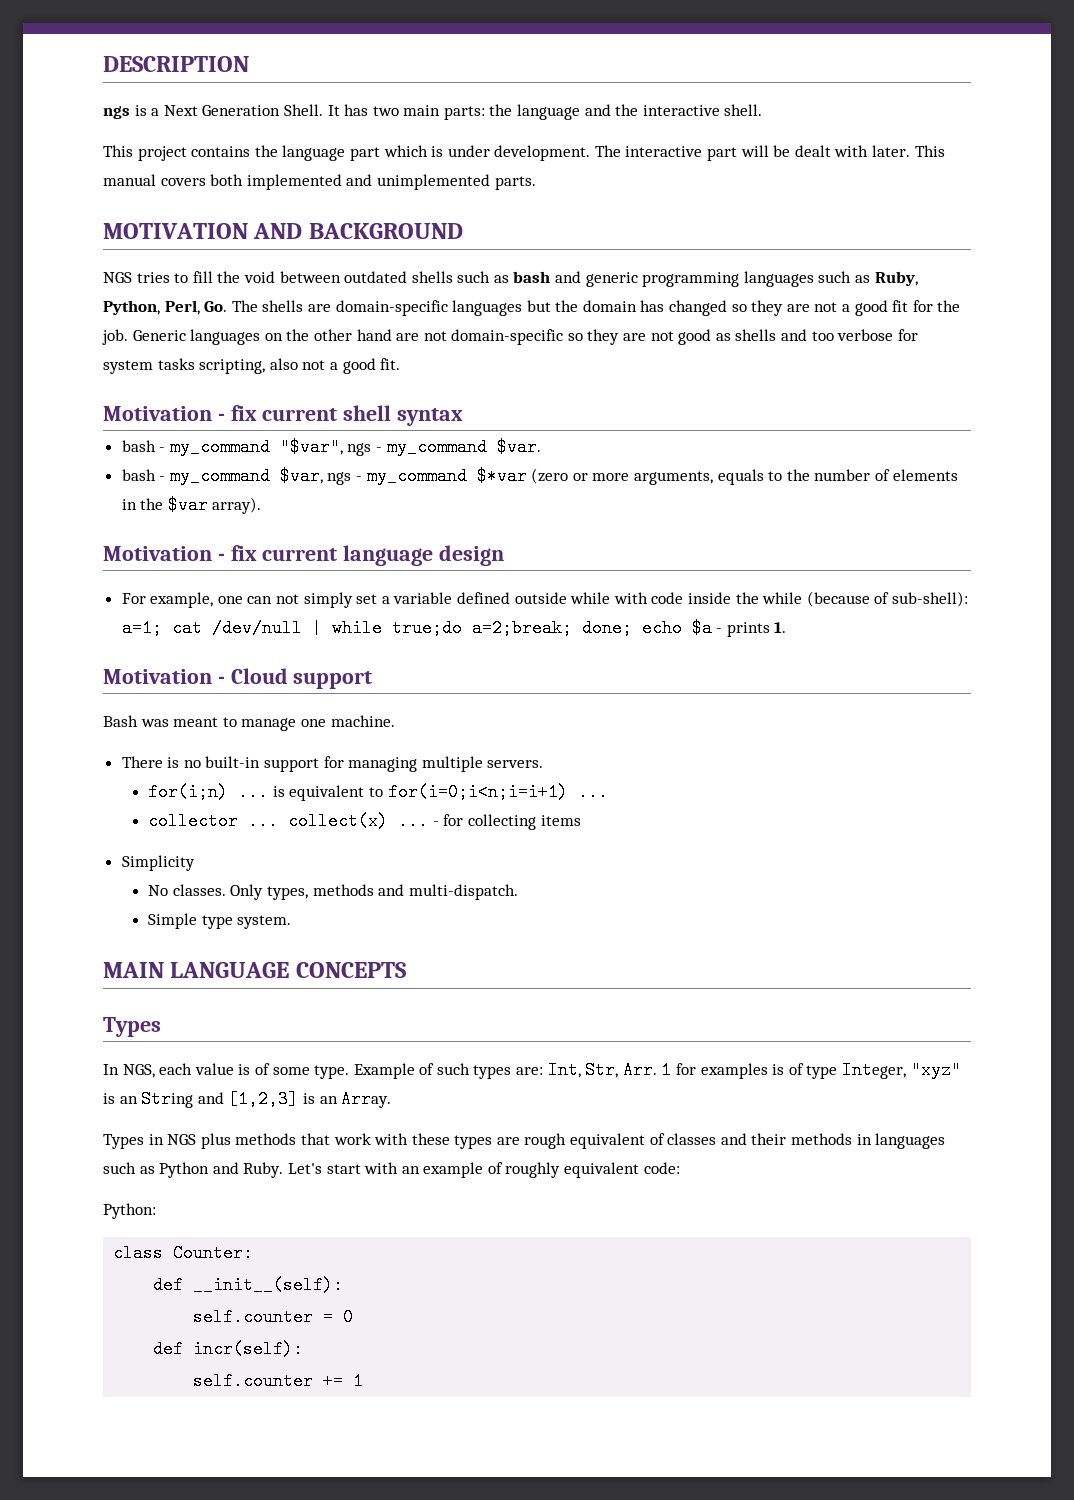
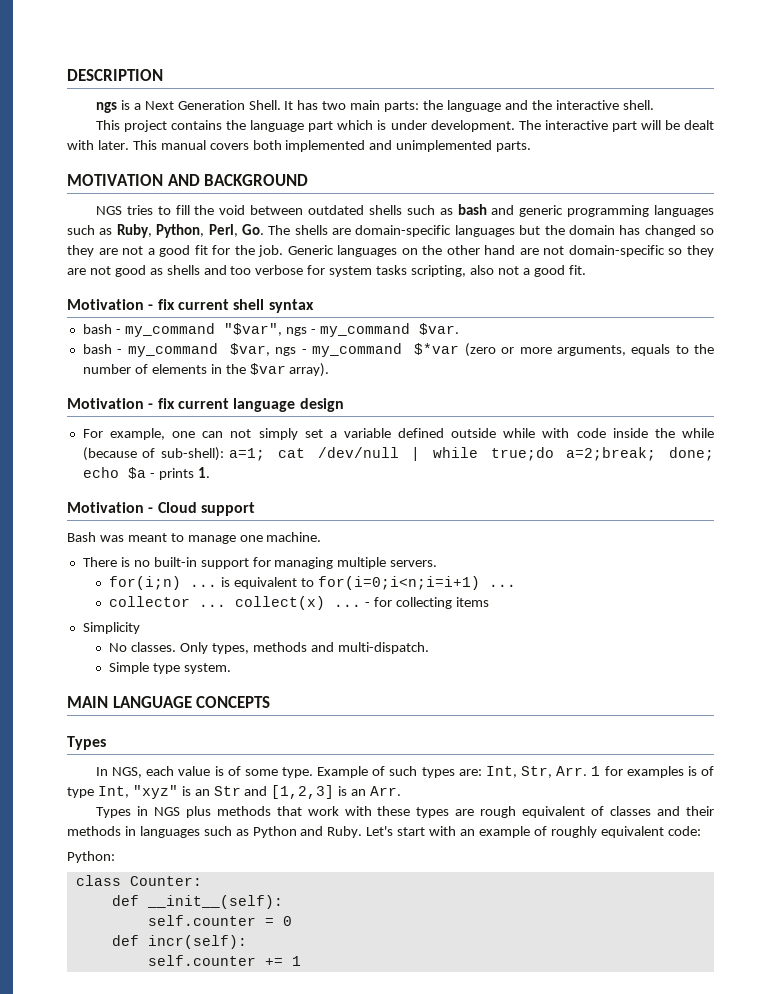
- Example of such types are: Int, Str, Arr. 1 for examples is of type Integer, "xyz" is an String and [1,2,3] is an Array.
+ Example of such types are: Int, Str, Arr. 1 for examples is of type Int, "xyz" is an Str and [1,2,3] is an Arr.

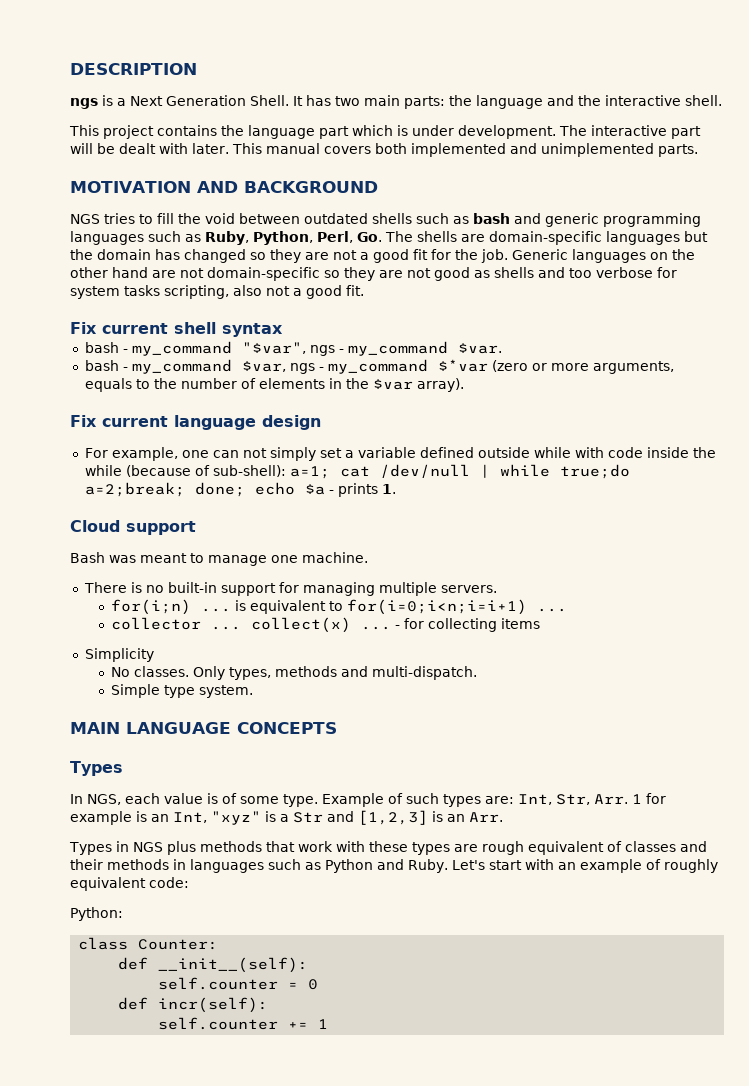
- Motivation - fix current shell syntax
+ Fix current shell syntax
- Motivation - fix current language design
+ Fix current language design
- Motivation - Cloud support
+ Cloud support
- Example of such types are: Int, Str, Arr. 1 for examples is of type Int, "xyz" is an Str and [1,2,3] is an Arr.
+ Example of such types are: Int, Str, Arr. 1 for example is an Int, "xyz" is a Str and [1,2,3] is an Arr.

